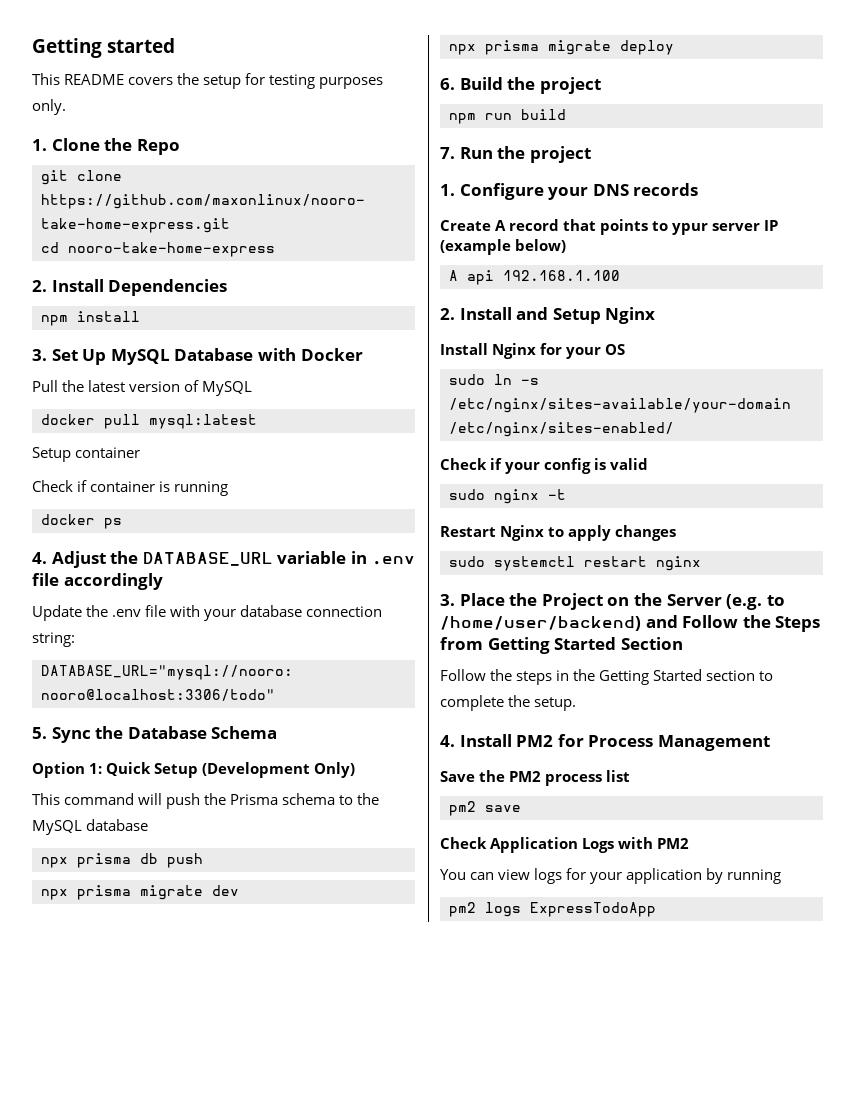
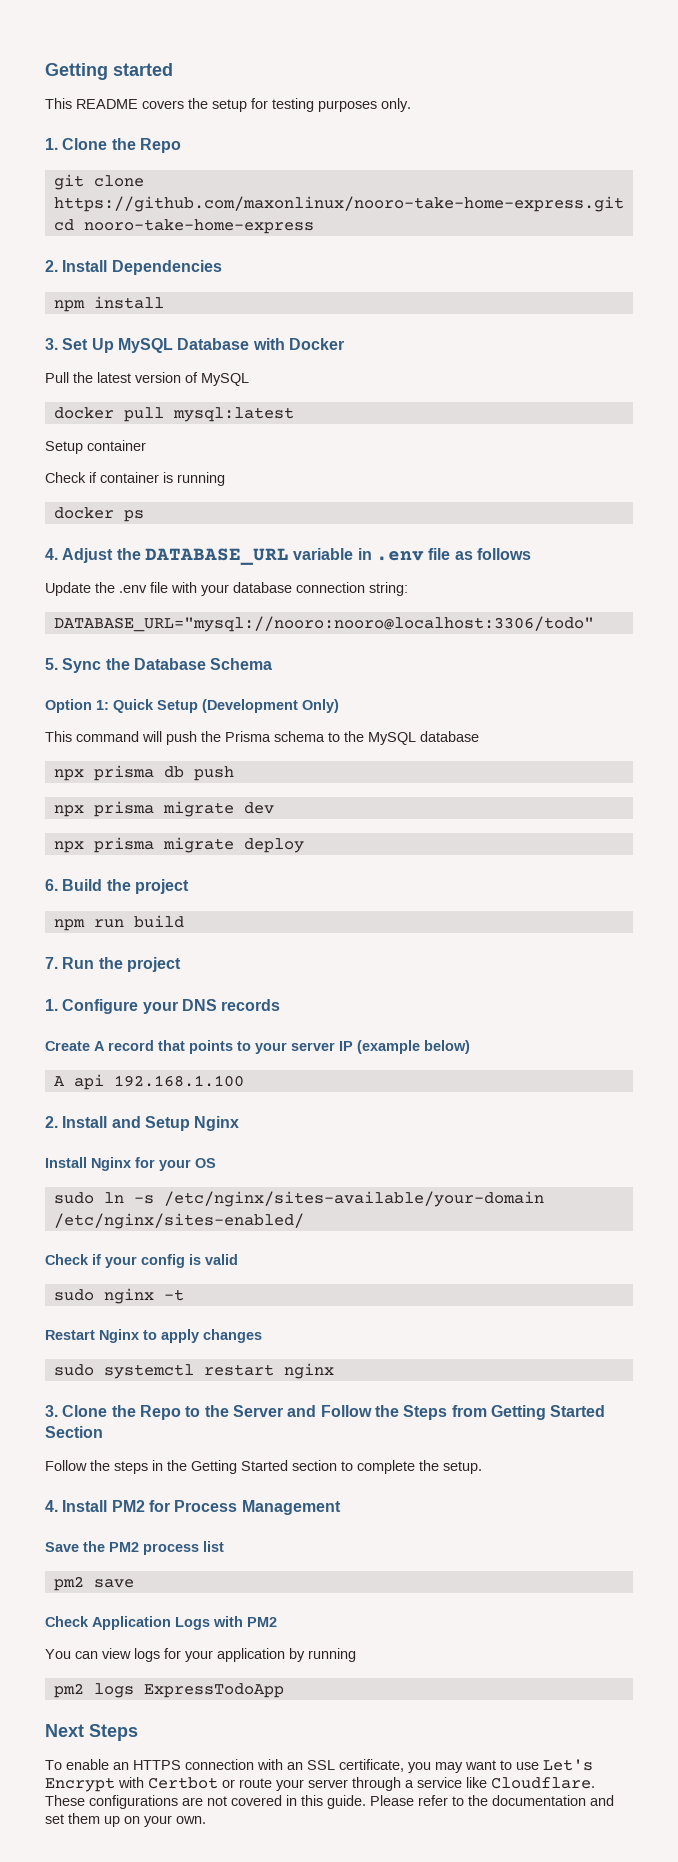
- 4. Adjust the DATABASE_URL variable in .env file accordingly
+ 4. Adjust the DATABASE_URL variable in .env file as follows
- Create A record that points to ypur server IP (example below)
+ Create A record that points to your server IP (example below)
- 3. Place the Project on the Server (e.g. to /home/user/backend) and Follow the Steps from Getting Started Section
+ 3. Clone the Repo to the Server and Follow the Steps from Getting Started Section
+ Next Steps
+ To enable an HTTPS connection with an SSL certificate, you may want to use Let's Encrypt with Certbot or route your server through a service like Cloudflare. These configurations are not covered in this guide. Please refer to the documentation and set them up on your own.

